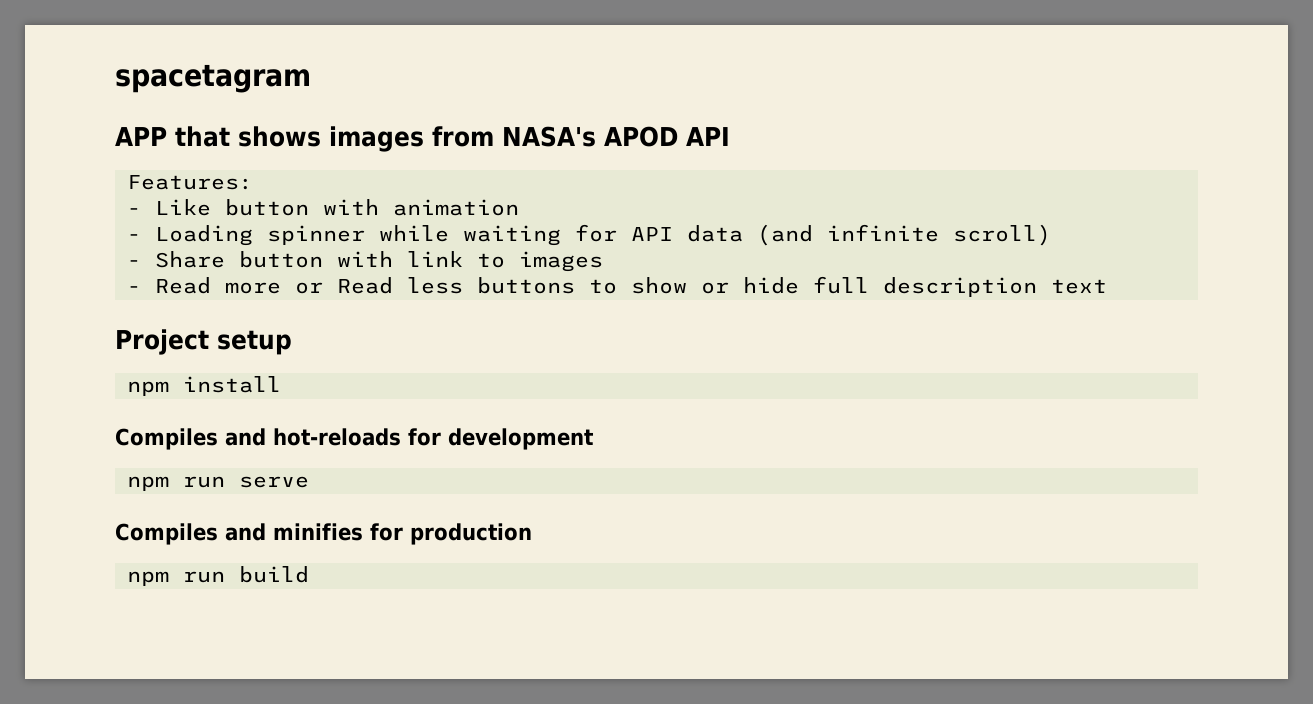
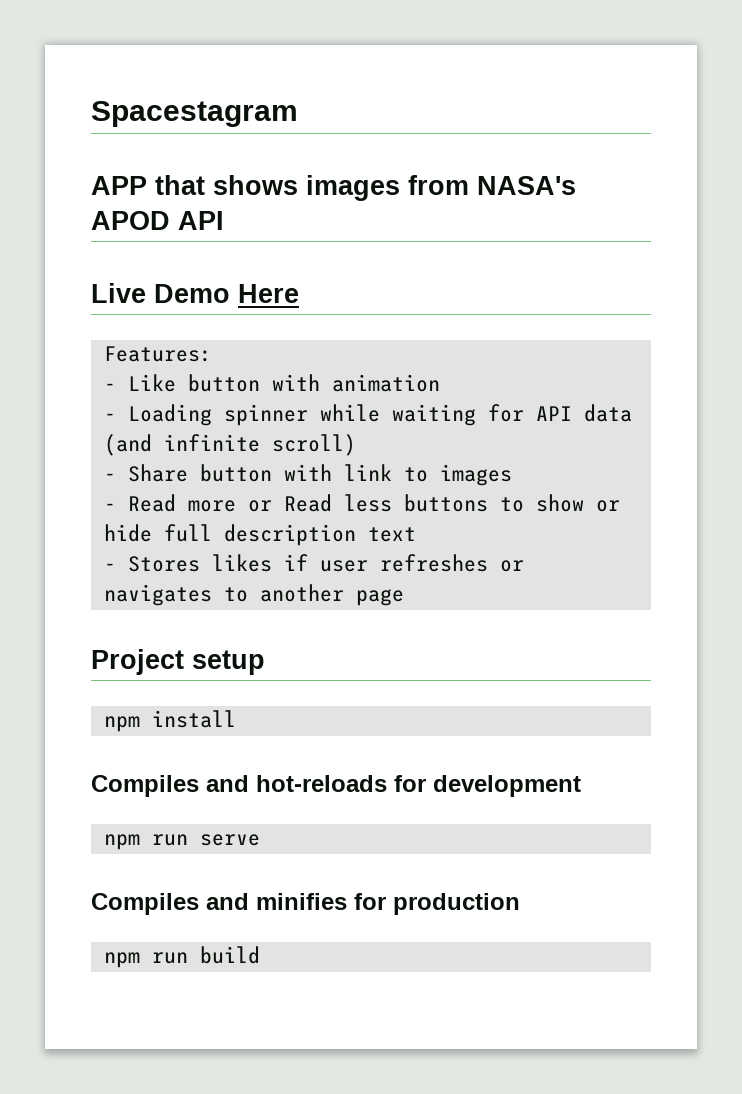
- spacetagram
+ Spacestagram
+ Live Demo Here
+ - Stores likes if user refreshes or navigates to another page

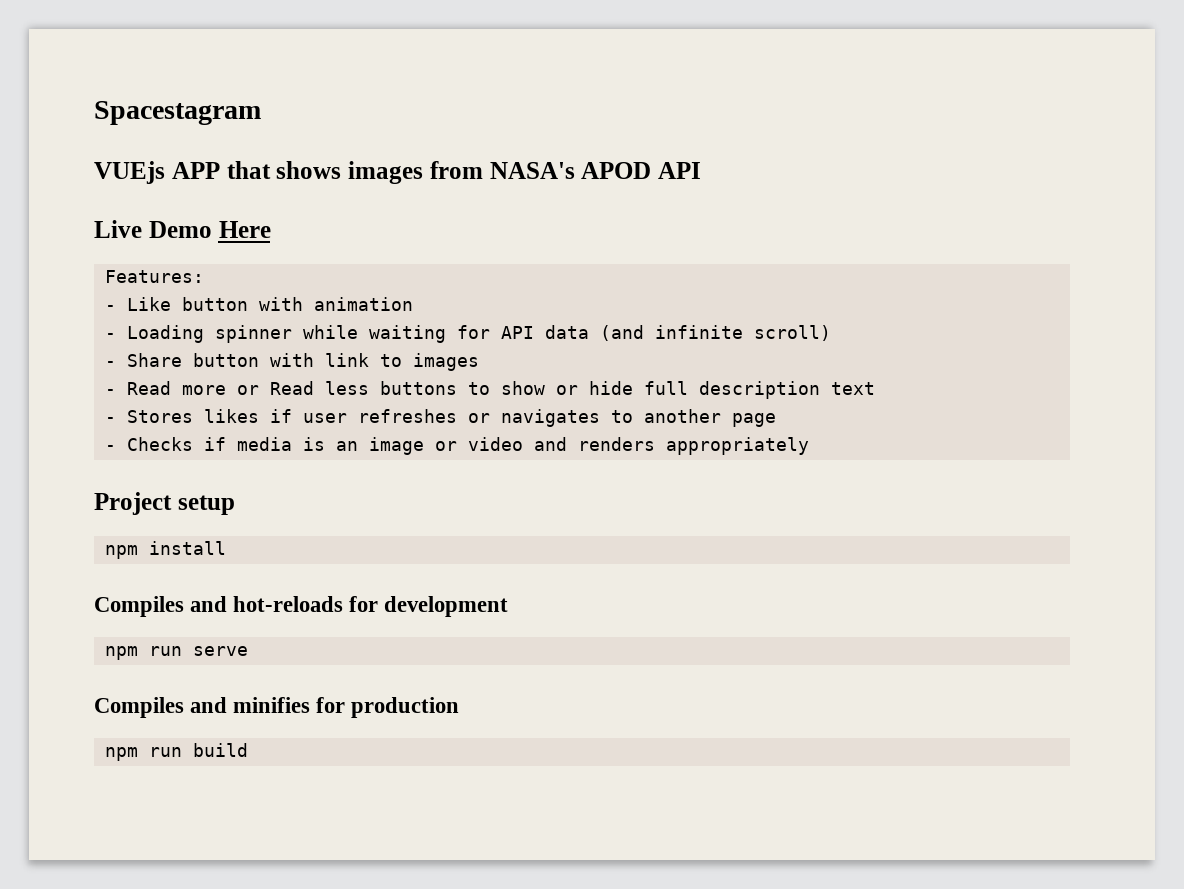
- APP that shows images from NASA's APOD API
+ VUEjs APP that shows images from NASA's APOD API
+ - Checks if media is an image or video and renders appropriately

